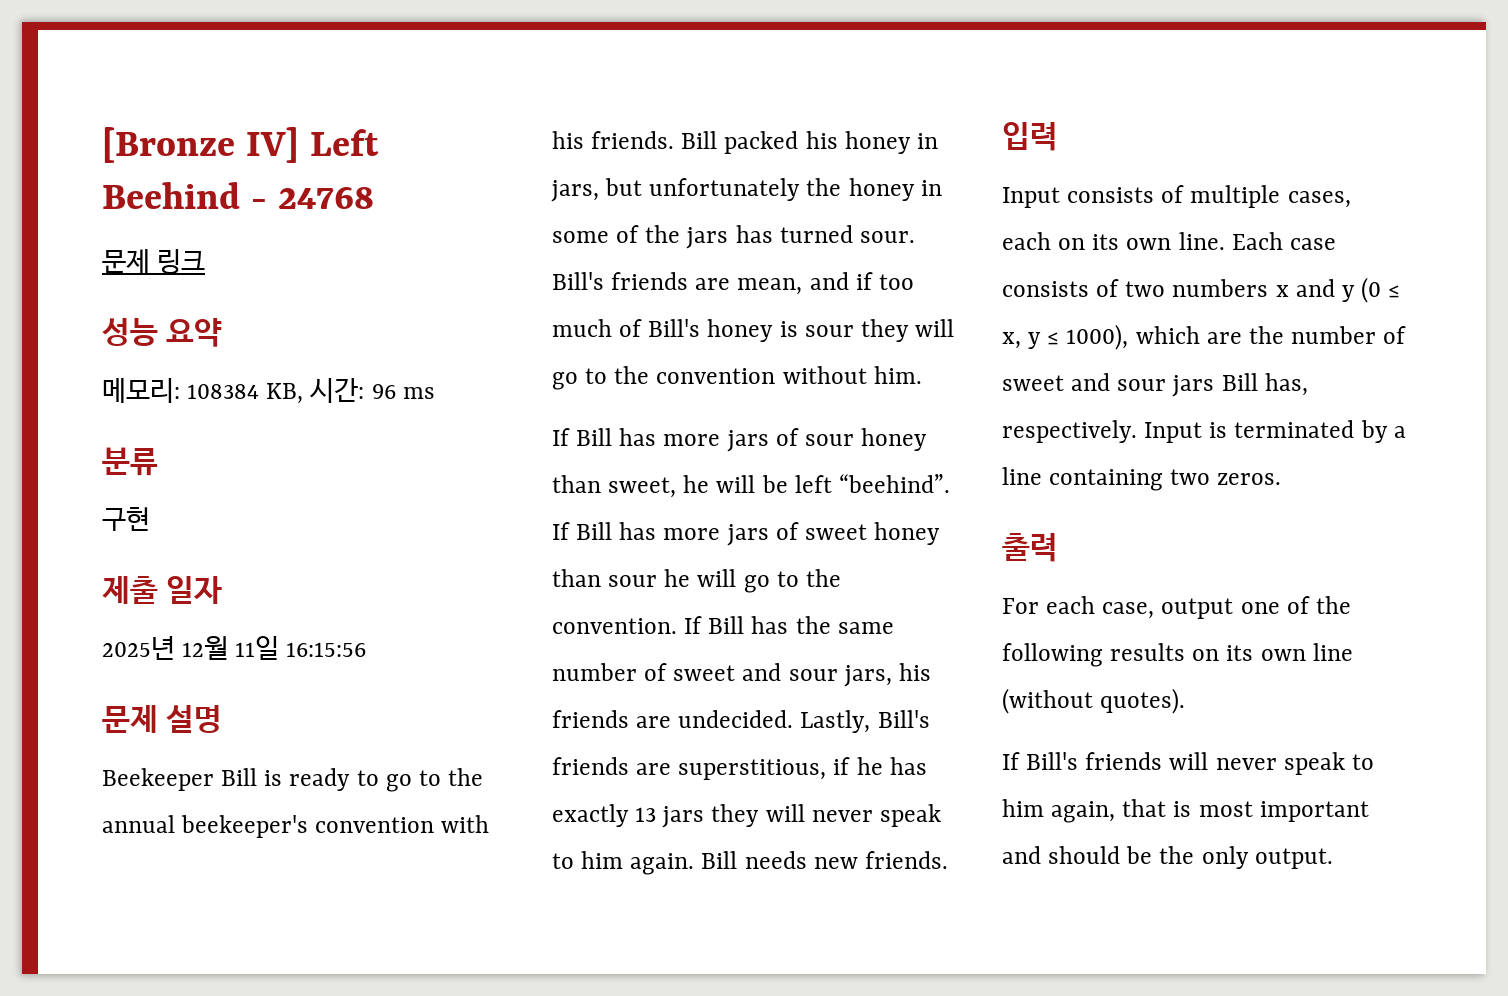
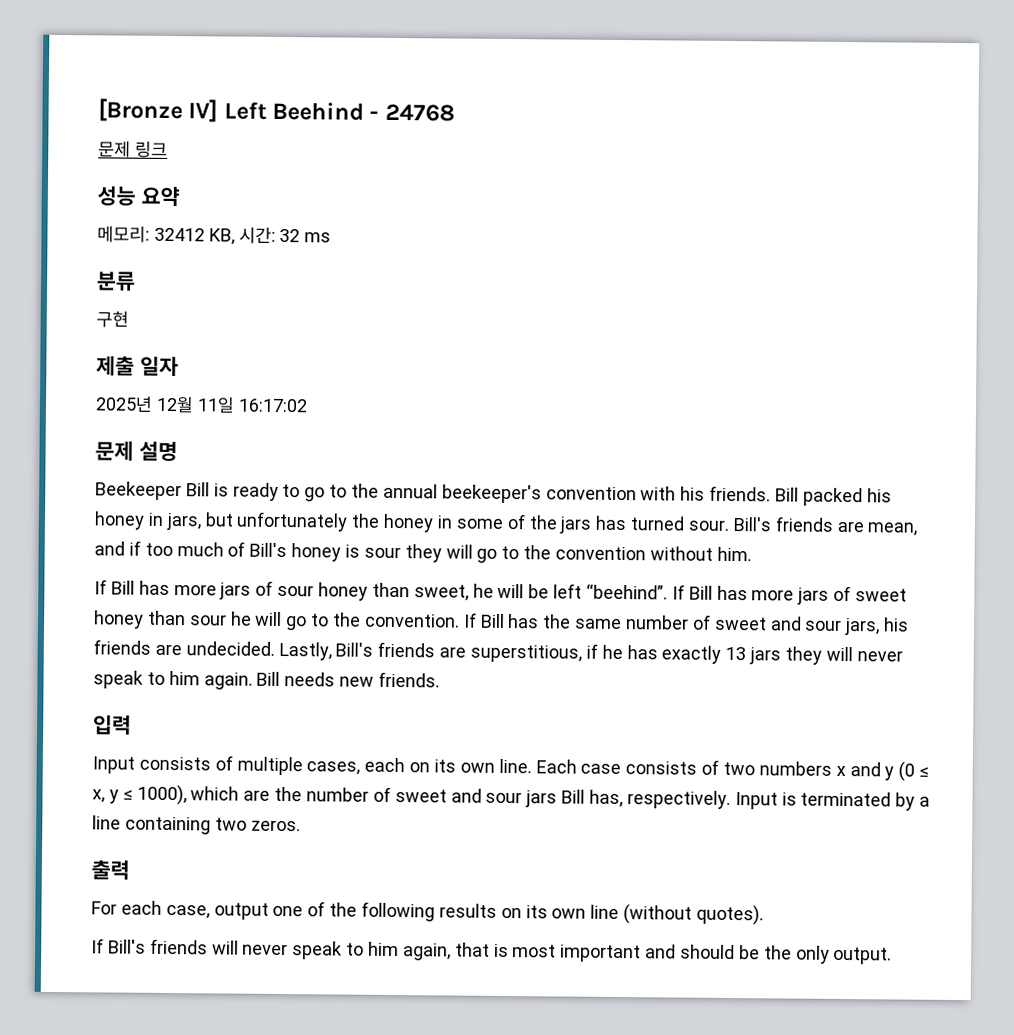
- 메모리: 108384 KB, 시간: 96 ms
+ 메모리: 32412 KB, 시간: 32 ms
- 2025년 12월 11일 16:15:56
+ 2025년 12월 11일 16:17:02

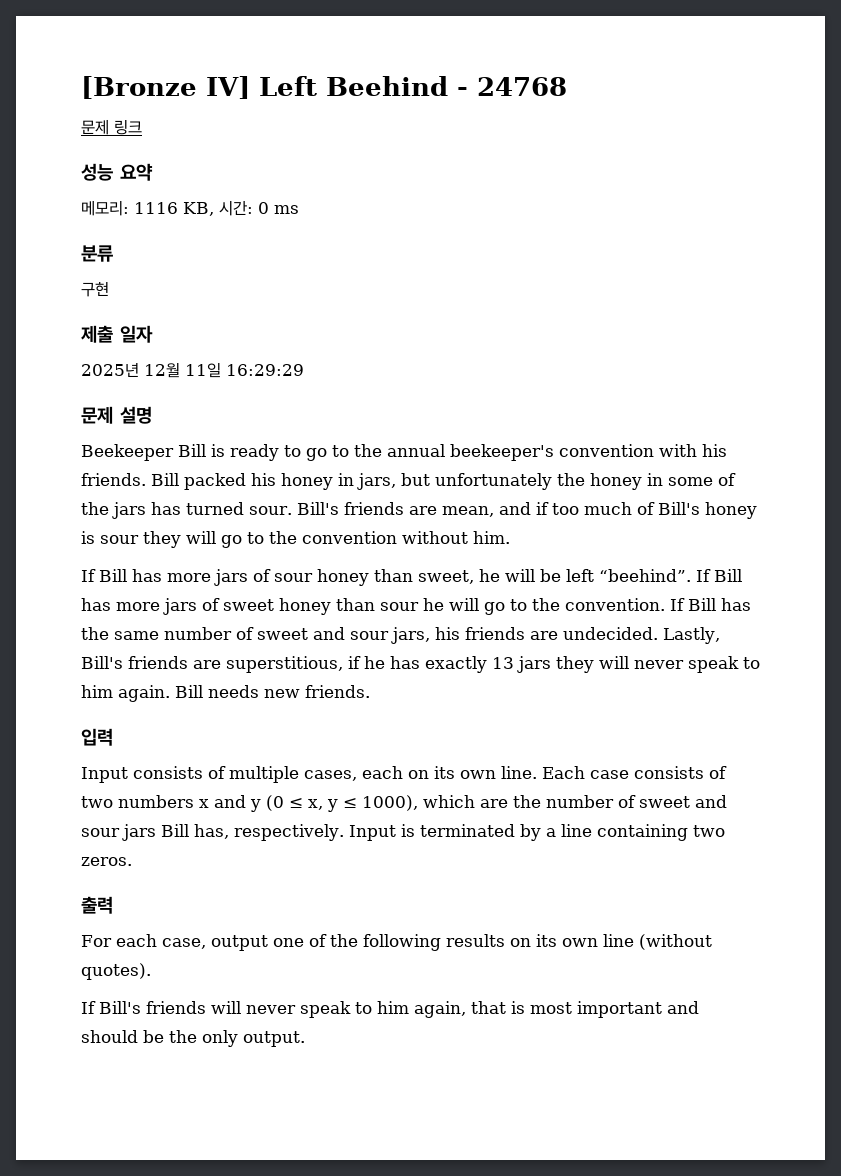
- 메모리: 32412 KB, 시간: 32 ms
+ 메모리: 1116 KB, 시간: 0 ms
- 2025년 12월 11일 16:17:02
+ 2025년 12월 11일 16:29:29

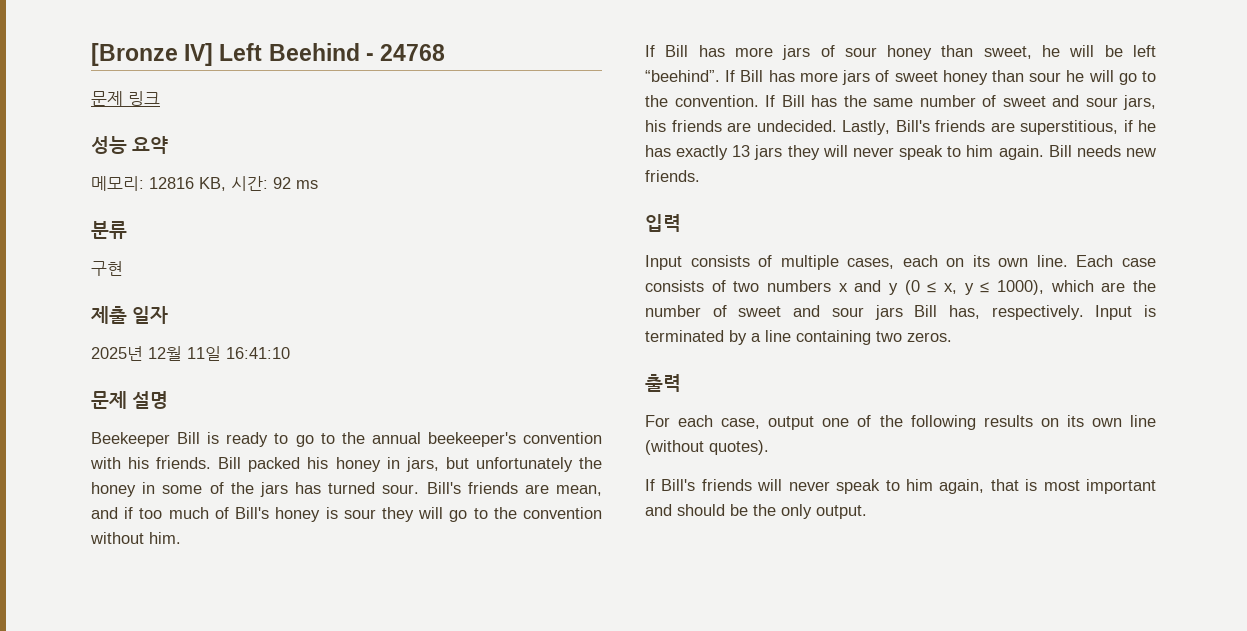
- 메모리: 1116 KB, 시간: 0 ms
+ 메모리: 12816 KB, 시간: 92 ms
- 2025년 12월 11일 16:29:29
+ 2025년 12월 11일 16:41:10

